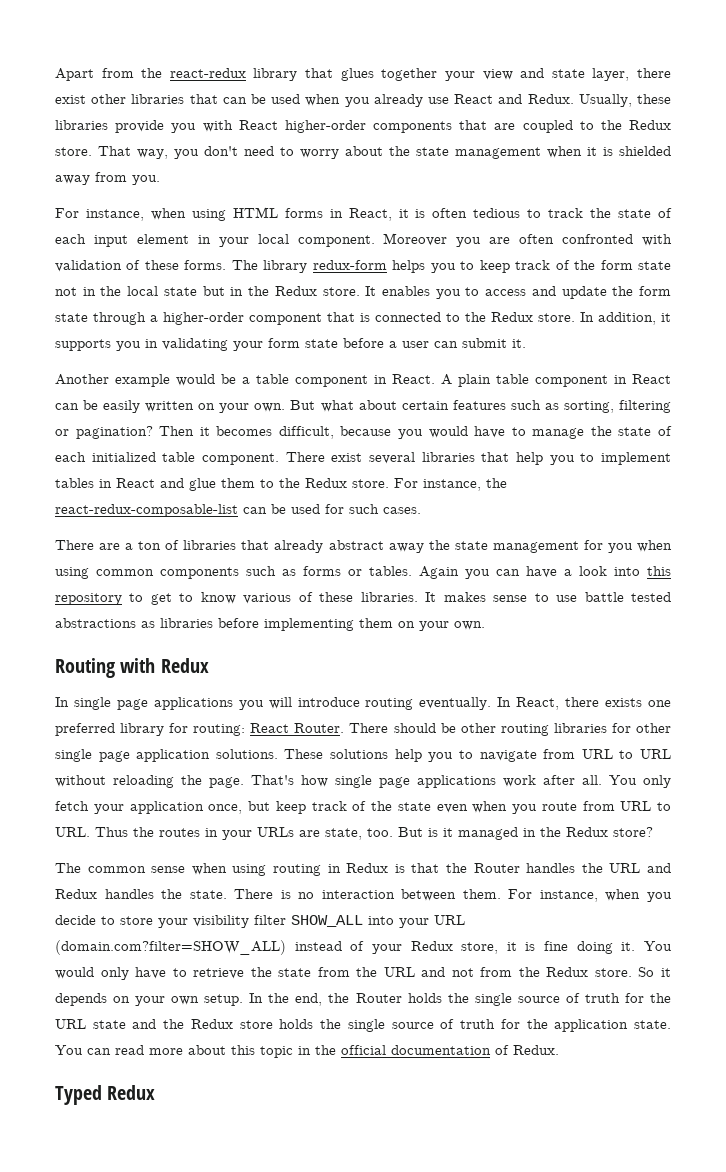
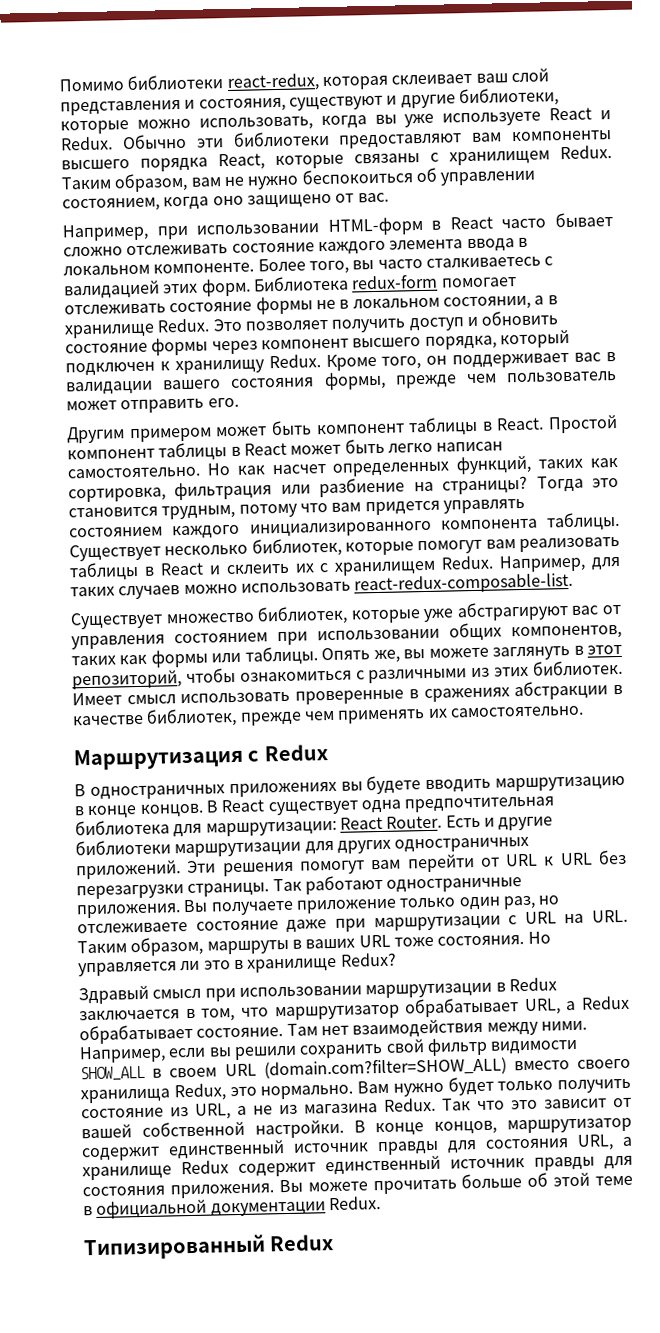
- Apart from the react-redux library that glues together your view and state layer, there exist other libraries that can be used when you already use React and Redux. Usually, these libraries provide you with React higher-order components that are coupled to the Redux store. That way, you don't need to worry about the state management when it is shielded away from you.
- For instance, when using HTML forms in React, it is often tedious to track the state of each input element in your local component. Moreover you are often confronted with validation of these forms. The library redux-form helps you to keep track of the form state not in the local state but in the Redux store. It enables you to access and update the form state through a higher-order component that is connected to the Redux store. In addition, it supports you in validating your form state before a user can submit it.
- Another example would be a table component in React. A plain table component in React can be easily written on your own. But what about certain features such as sorting, filtering or pagination? Then it becomes difficult, because you would have to manage the state of each initialized table component. There exist several libraries that help you to implement tables in React and glue them to the Redux store. For instance, the react-redux-composable-list can be used for such cases.
- There are a ton of libraries that already abstract away the state management for you when using common components such as forms or tables. Again you can have a look into this repository to get to know various of these libraries. It makes sense to use battle tested abstractions as libraries before implementing them on your own.
- Routing with Redux
- In single page applications you will introduce routing eventually. In React, there exists one preferred library for routing: React Router. There should be other routing libraries for other single page application solutions. These solutions help you to navigate from URL to URL without reloading the page. That's how single page applications work after all. You only fetch your application once, but keep track of the state even when you route from URL to URL. Thus the routes in your URLs are state, too. But is it managed in the Redux store?
- The common sense when using routing in Redux is that the Router handles the URL and Redux handles the state. There is no interaction between them. For instance, when you decide to store your visibility filter SHOW_ALL into your URL (domain.com?filter=SHOW_ALL) instead of your Redux store, it is fine doing it. You would only have to retrieve the state from the URL and not from the Redux store. So it depends on your own setup. In the end, the Router holds the single source of truth for the URL state and the Redux store holds the single source of truth for the application state. You can read more about this topic in the official documentation of Redux.
+ Помимо библиотеки react-redux, которая склеивает ваш слой представления и состояния, существуют и другие библиотеки, которые можно использовать, когда вы уже используете React и Redux. Обычно эти библиотеки предоставляют вам компоненты высшего порядка React, которые связаны с хранилищем Redux. Таким образом, вам не нужно беспокоиться об управлении состоянием, когда оно защищено от вас.
+ Например, при использовании HTML-форм в React часто бывает сложно отслеживать состояние каждого элемента ввода в локальном компоненте. Более того, вы часто сталкиваетесь с валидацией этих форм. Библиотека redux-form помогает отслеживать состояние формы не в локальном состоянии, а в хранилище Redux. Это позволяет получить доступ и обновить состояние формы через компонент высшего порядка, который подключен к хранилищу Redux. Кроме того, он поддерживает вас в валидации вашего состояния формы, прежде чем пользователь может отправить его.
+ Другим примером может быть компонент таблицы в React. Простой компонент таблицы в React может быть легко написан самостоятельно. Но как насчет определенных функций, таких как сортировка, фильтрация или разбиение на страницы? Тогда это становится трудным, потому что вам придется управлять состоянием каждого инициализированного компонента таблицы. Существует несколько библиотек, которые помогут вам реализовать таблицы в React и склеить их с хранилищем Redux. Например, для таких случаев можно использовать react-redux-composable-list.
+ Существует множество библиотек, которые уже абстрагируют вас от управления состоянием при использовании общих компонентов, таких как формы или таблицы. Опять же, вы можете заглянуть в этот репозиторий, чтобы ознакомиться с различными из этих библиотек. Имеет смысл использовать проверенные в сражениях абстракции в качестве библиотек, прежде чем применять их самостоятельно.
+ Маршрутизация с Redux
+ В одностраничных приложениях вы будете вводить маршрутизацию в конце концов. В React существует одна предпочтительная библиотека для маршрутизации: React Router. Есть и другие библиотеки маршрутизации для других одностраничных приложений. Эти решения помогут вам перейти от URL к URL без перезагрузки страницы. Так работают одностраничные приложения. Вы получаете приложение только один раз, но отслеживаете состояние даже при маршрутизации с URL на URL. Таким образом, маршруты в ваших URL тоже состояния. Но управляется ли это в хранилище Redux?
+ Здравый смысл при использовании маршрутизации в Redux заключается в том, что маршрутизатор обрабатывает URL, а Redux обрабатывает состояние. Там нет взаимодействия между ними. Например, если вы решили сохранить свой фильтр видимости SHOW_ALL в своем URL (domain.com?filter=SHOW_ALL) вместо своего хранилища Redux, это нормально. Вам нужно будет только получить состояние из URL, а не из магазина Redux. Так что это зависит от вашей собственной настройки. В конце концов, маршрутизатор содержит единственный источник правды для состояния URL, а хранилище Redux содержит единственный источник правды для состояния приложения. Вы можете прочитать больше об этой теме в официальной документации Redux.
- Typed Redux
+ Типизированный Redux

